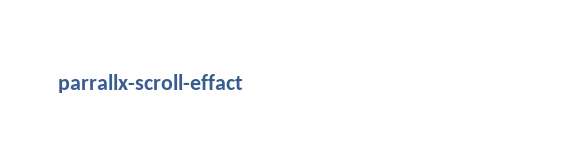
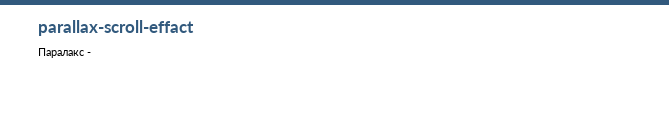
- parrallx-scroll-effact
+ parallax-scroll-effact
+ Паралакс -

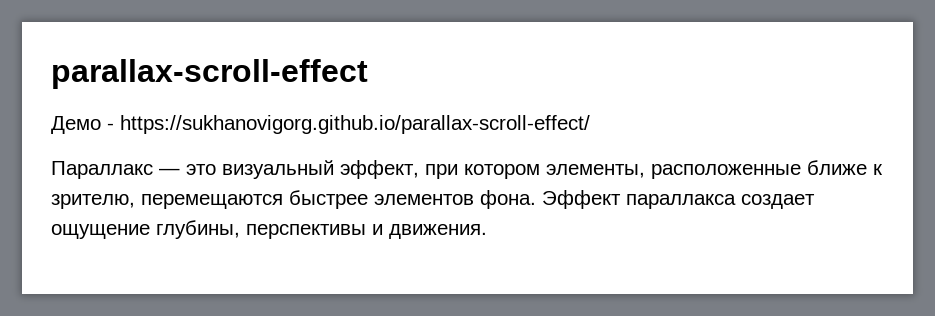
- parallax-scroll-effact
- Паралакс -
+ parallax-scroll-effect
+ Демо - https://sukhanovigorg.github.io/parallax-scroll-effect/
+ Параллакс — это визуальный эффект, при котором элементы, расположенные ближе к зрителю, перемещаются быстрее элементов фона. Эффект параллакса создает ощущение глубины, перспективы и движения.

